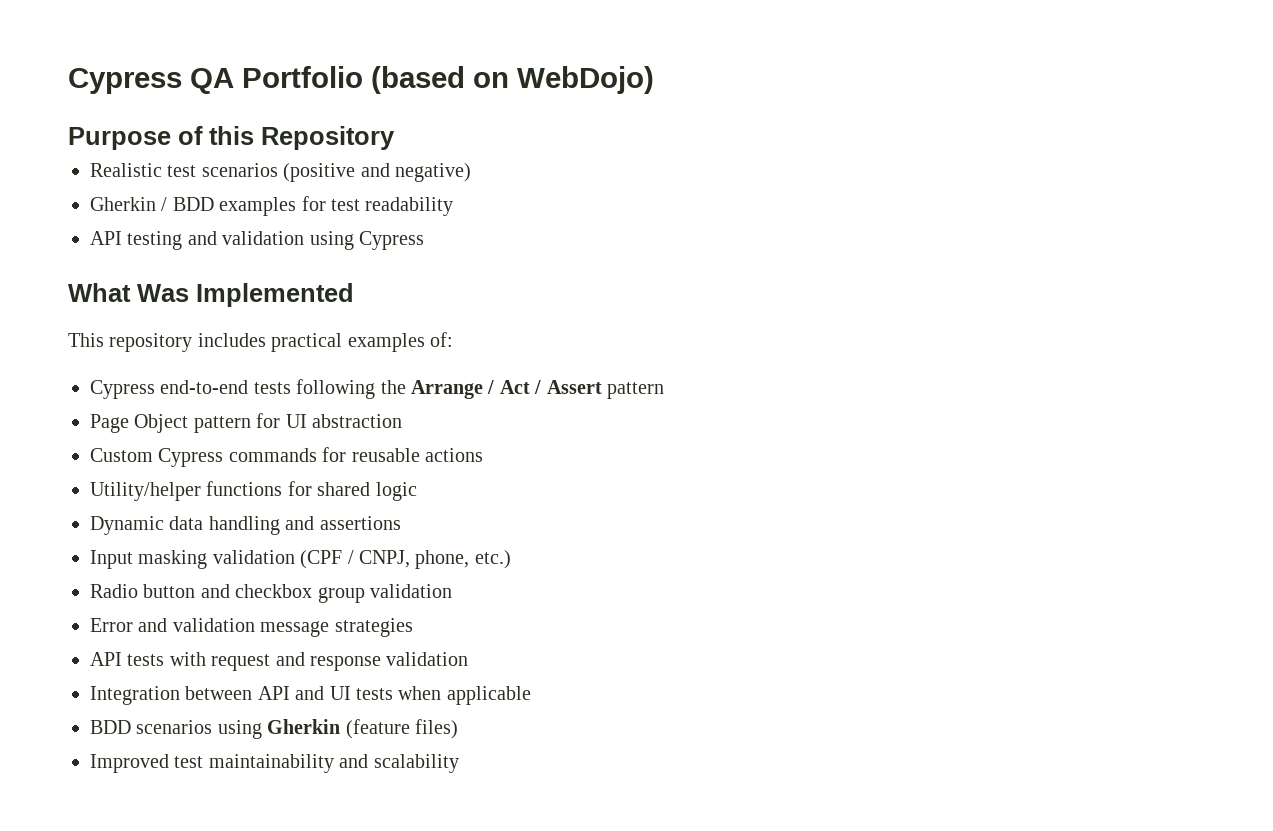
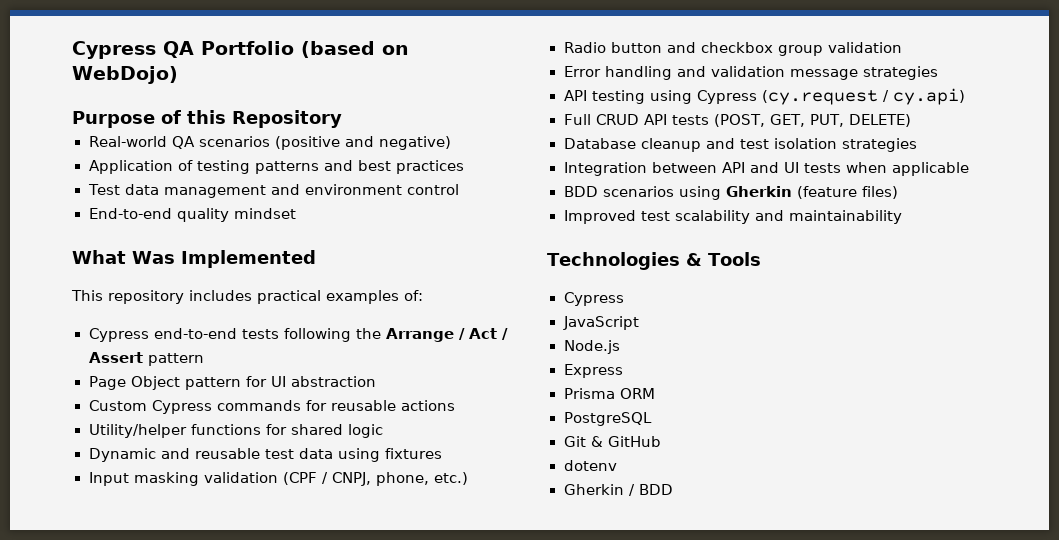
- Realistic test scenarios (positive and negative)
+ Real-world QA scenarios (positive and negative)
- Gherkin / BDD examples for test readability
- API testing and validation using Cypress
+ Application of testing patterns and best practices
+ Test data management and environment control
+ End-to-end quality mindset
- Dynamic data handling and assertions
+ Dynamic and reusable test data using fixtures
- Error and validation message strategies
+ Error handling and validation message strategies
- API tests with request and response validation
+ API testing using Cypress (cy.request / cy.api)
+ Full CRUD API tests (POST, GET, PUT, DELETE)
+ Database cleanup and test isolation strategies
- Improved test maintainability and scalability
+ Improved test scalability and maintainability
+ Technologies & Tools
+ Cypress
+ JavaScript
+ Node.js
+ Express
+ Prisma ORM
+ PostgreSQL
+ Git & GitHub
+ dotenv
+ Gherkin / BDD

